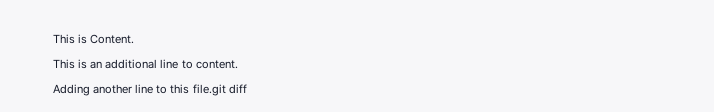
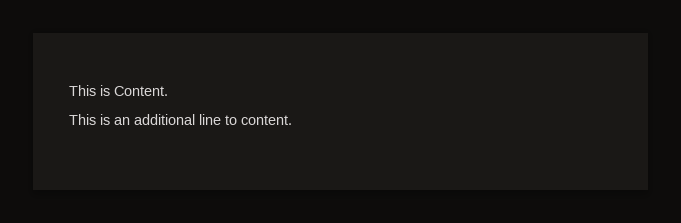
- Adding another line to this file.git diff

